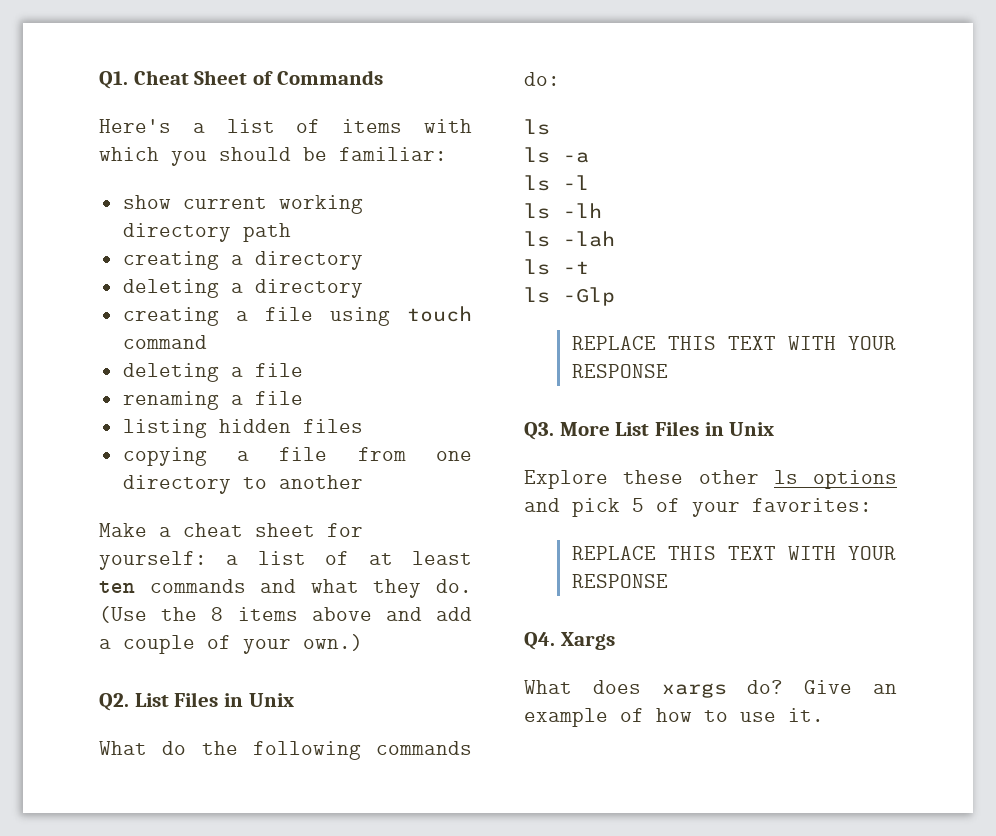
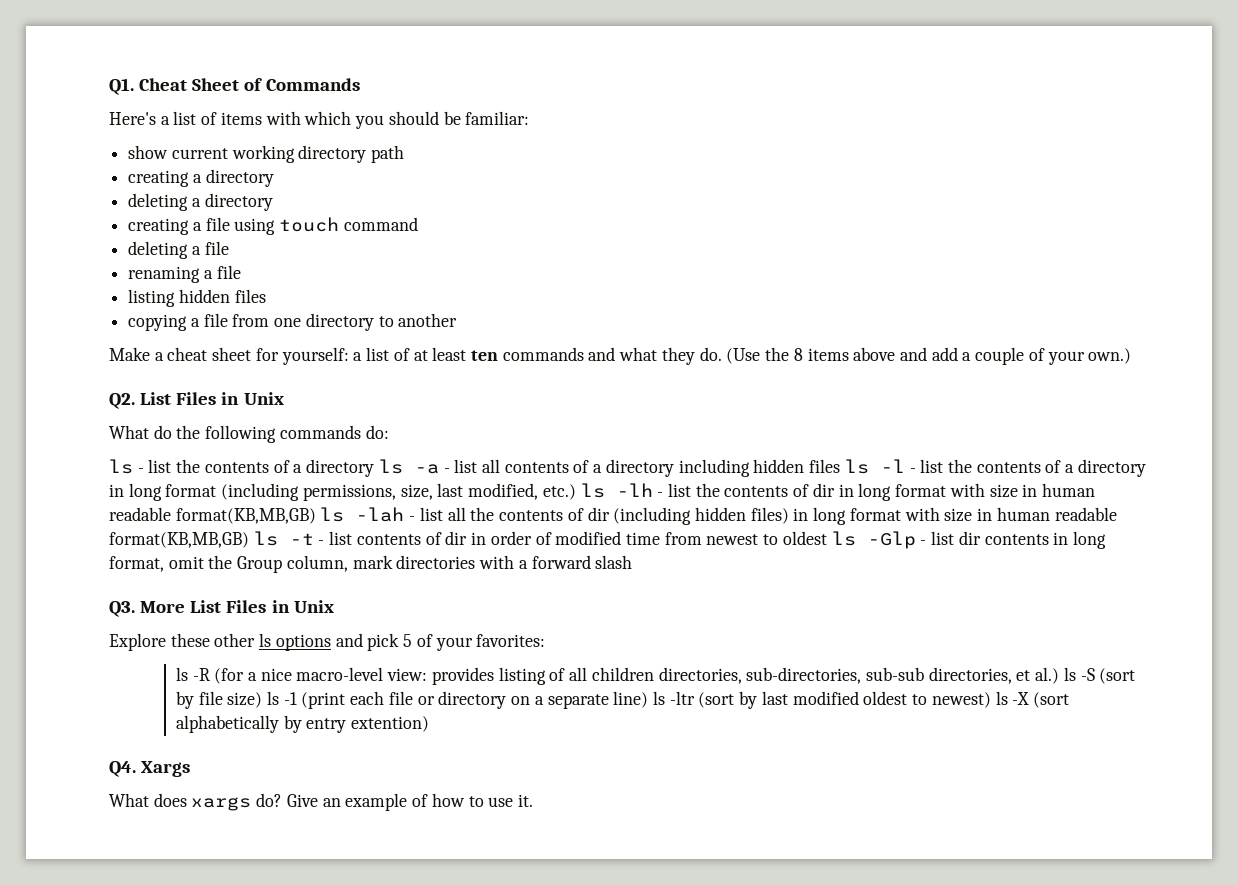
  What do the following commands do:
- ls
- ls -a
- ls -l
- ls -lh
- ls -lah
- ls -t
- ls -Glp
- REPLACE THIS TEXT WITH YOUR RESPONSE
+ ls - list the contents of a directory ls -a - list all contents of a directory including hidden files ls -l - list the contents of a directory in long format (including permissions, size, last modified, etc.) ls -lh - list the contents of dir in long format with size in human readable format(KB,MB,GB) ls -lah - list all the contents of dir (including hidden files) in long format with size in human readable format(KB,MB,GB) ls -t - list contents of dir in order of modified time from newest to oldest ls -Glp - list dir contents in long format, omit the Group column, mark directories with a forward slash
  Explore these other ls options and pick 5 of your favorites:
- REPLACE THIS TEXT WITH YOUR RESPONSE
+ ls -R (for a nice macro-level view: provides listing of all children directories, sub-directories, sub-sub directories, et al.) ls -S (sort by file size) ls -1 (print each file or directory on a separate line) ls -ltr (sort by last modified oldest to newest) ls -X (sort alphabetically by entry extention)

